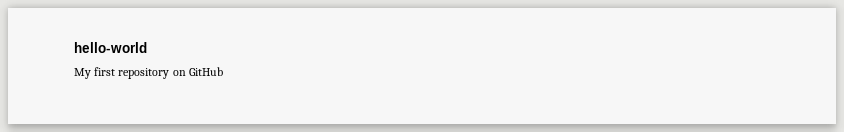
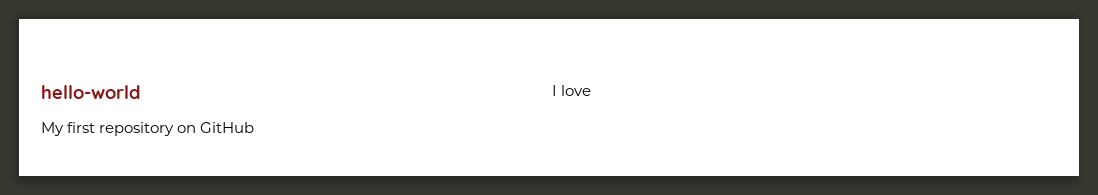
+ I love

